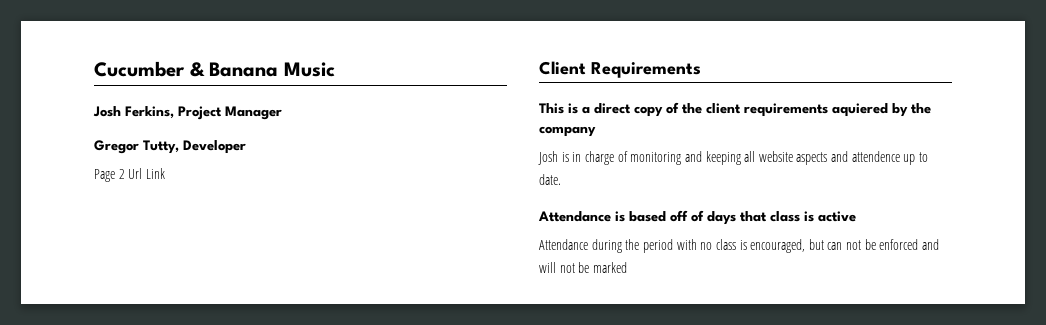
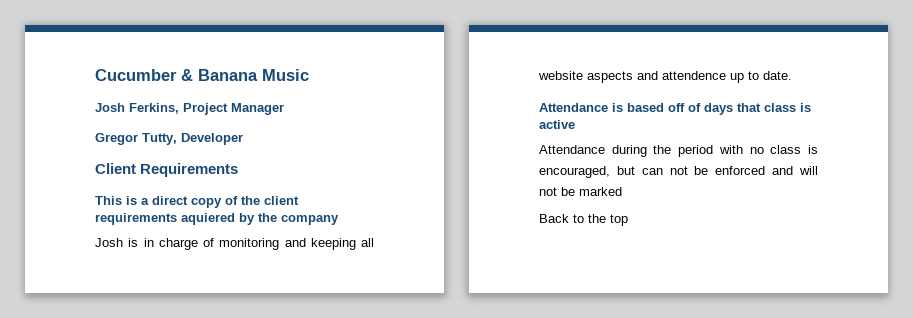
- Page 2 Url Link
+ Back to the top

